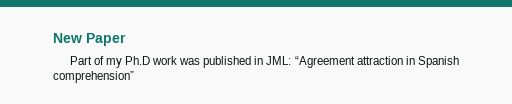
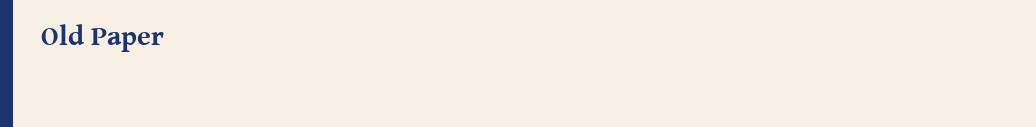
- New Paper
+ Old Paper
- Part of my Ph.D work was published in JML: “Agreement attraction in Spanish comprehension”

